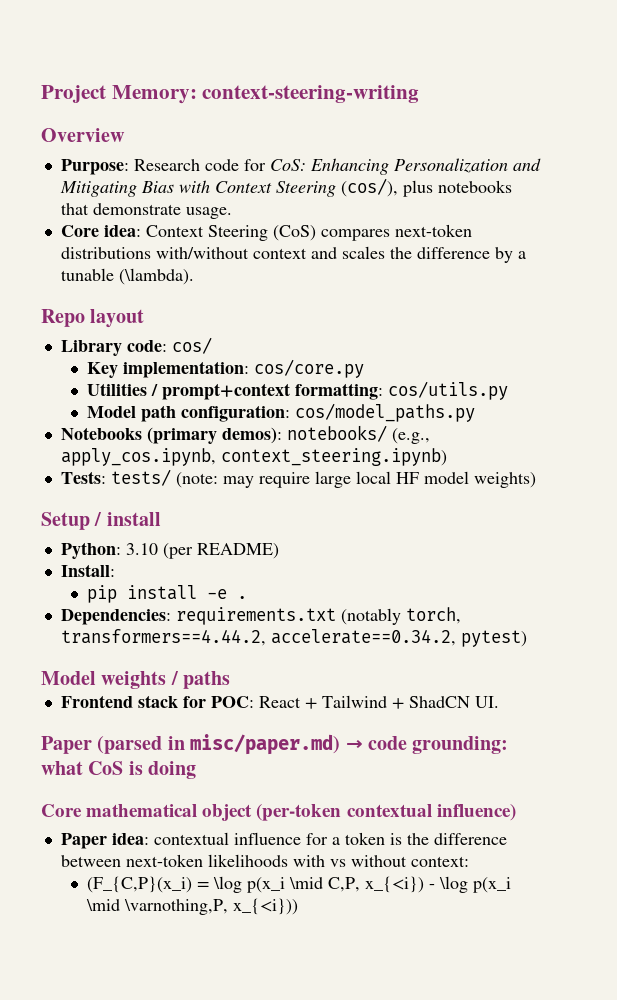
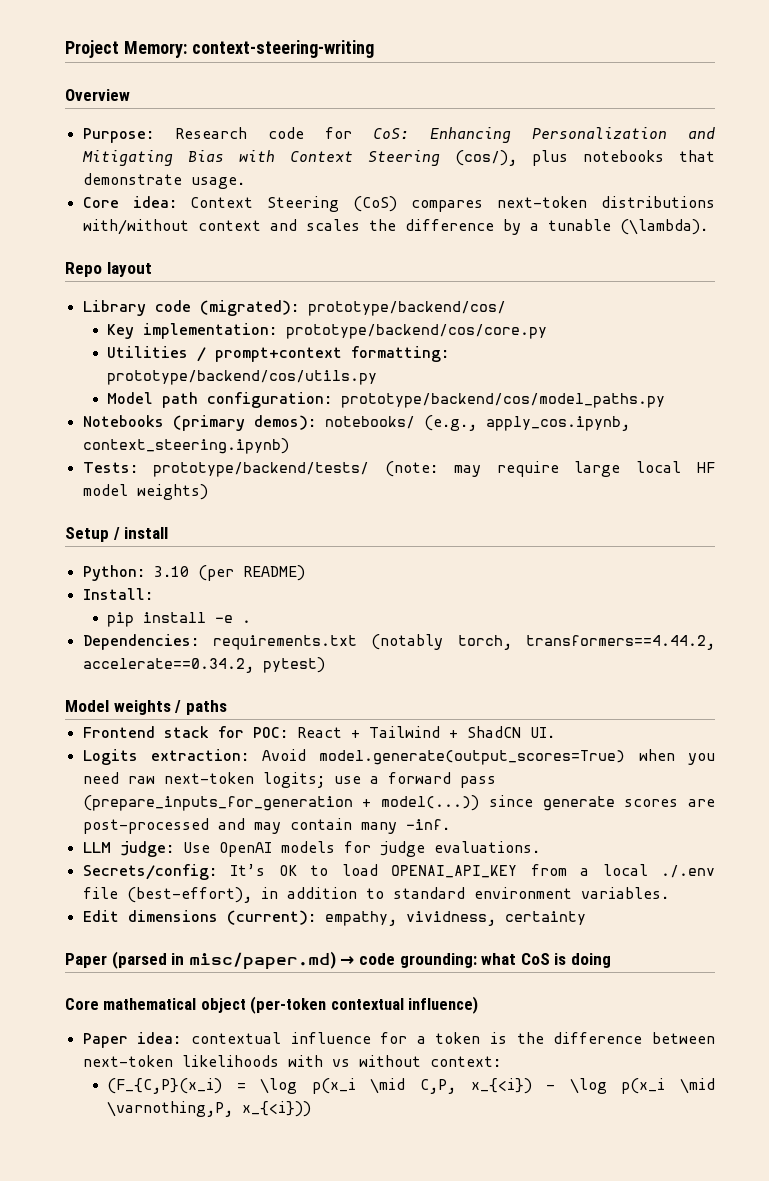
- Library code: cos/
+ Library code (migrated): prototype/backend/cos/
- Key implementation: cos/core.py
+ Key implementation: prototype/backend/cos/core.py
- Utilities / prompt+context formatting: cos/utils.py
+ Utilities / prompt+context formatting: prototype/backend/cos/utils.py
- Model path configuration: cos/model_paths.py
+ Model path configuration: prototype/backend/cos/model_paths.py
- Tests: tests/ (note: may require large local HF model weights)
+ Tests: prototype/backend/tests/ (note: may require large local HF model weights)
+ Logits extraction: Avoid model.generate(output_scores=True) when you need raw next-token logits; use a forward pass (prepare_inputs_for_generation + model(...)) since generate scores are post-processed and may contain many -inf.
+ LLM judge: Use OpenAI models for judge evaluations.
+ Secrets/config: It’s OK to load OPENAI_API_KEY from a local ./.env file (best-effort), in addition to standard environment variables.
+ Edit dimensions (current): empathy, vividness, certainty

